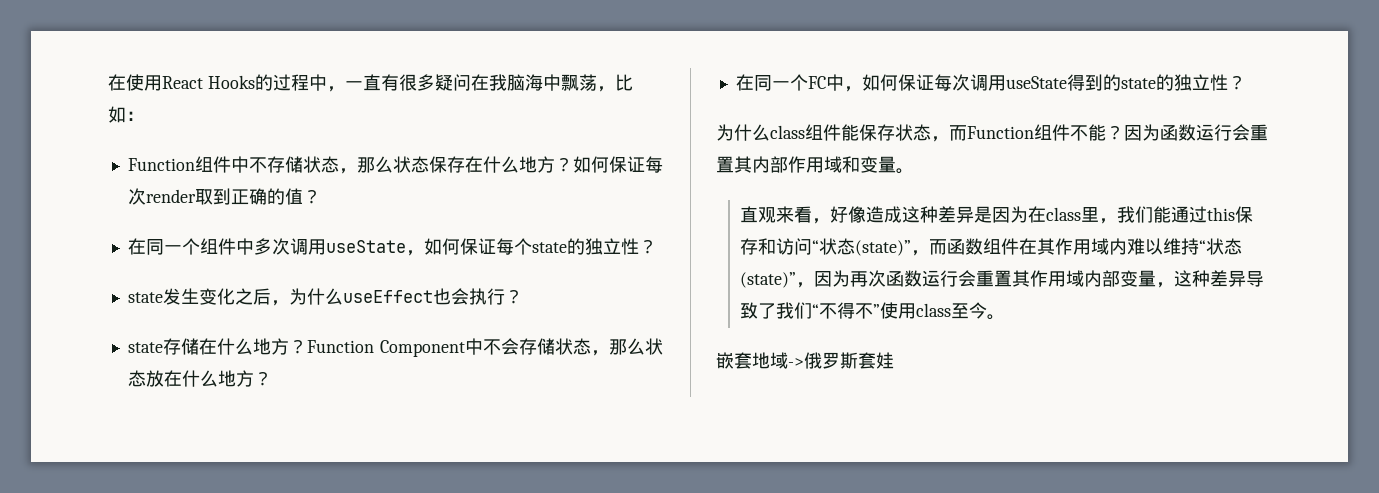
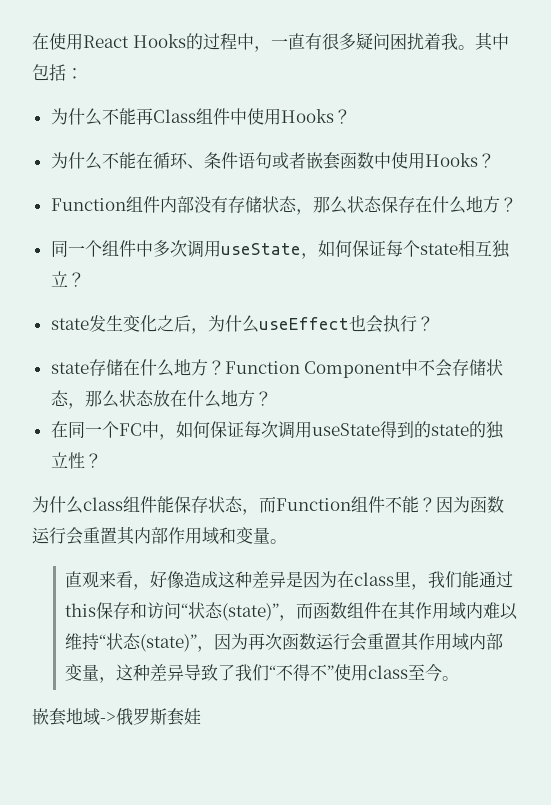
- 在使用React Hooks的过程中，一直有很多疑问在我脑海中飘荡，比如：
- Function组件中不存储状态，那么状态保存在什么地方？如何保证每次render取到正确的值？
- 在同一个组件中多次调用useState，如何保证每个state的独立性？
+ 在使用React Hooks的过程中，一直有很多疑问困扰着我。其中包括：
+ 为什么不能再Class组件中使用Hooks？
+ 为什么不能在循环、条件语句或者嵌套函数中使用Hooks？
+ Function组件内部没有存储状态，那么状态保存在什么地方？
+ 同一个组件中多次调用useState，如何保证每个state相互独立？

